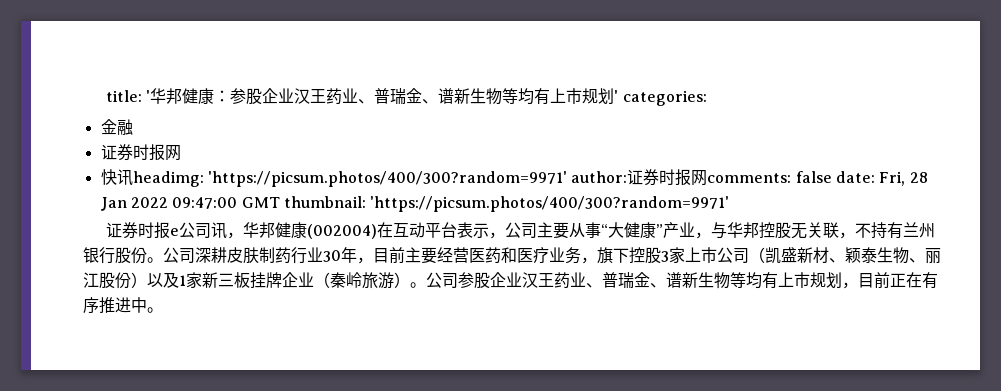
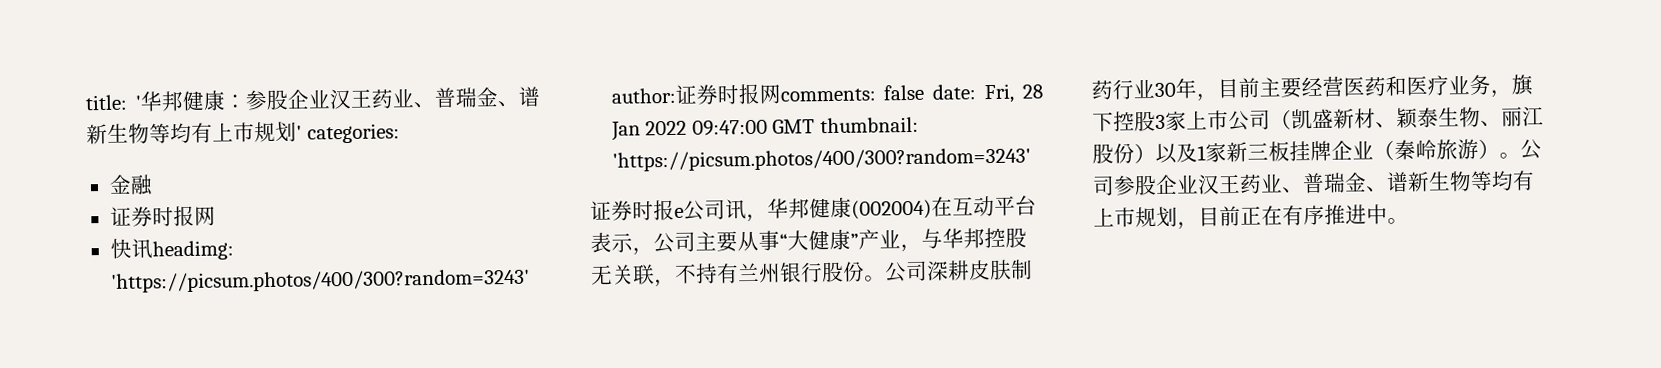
- 快讯headimg: 'https://picsum.photos/400/300?random=9971' author:证券时报网comments: false date: Fri, 28 Jan 2022 09:47:00 GMT thumbnail: 'https://picsum.photos/400/300?random=9971'
+ 快讯headimg: 'https://picsum.photos/400/300?random=3243' author:证券时报网comments: false date: Fri, 28 Jan 2022 09:47:00 GMT thumbnail: 'https://picsum.photos/400/300?random=3243'

